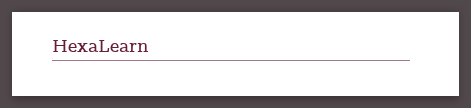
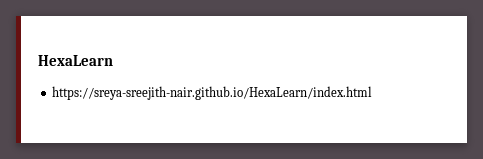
+ https://sreya-sreejith-nair.github.io/HexaLearn/index.html

